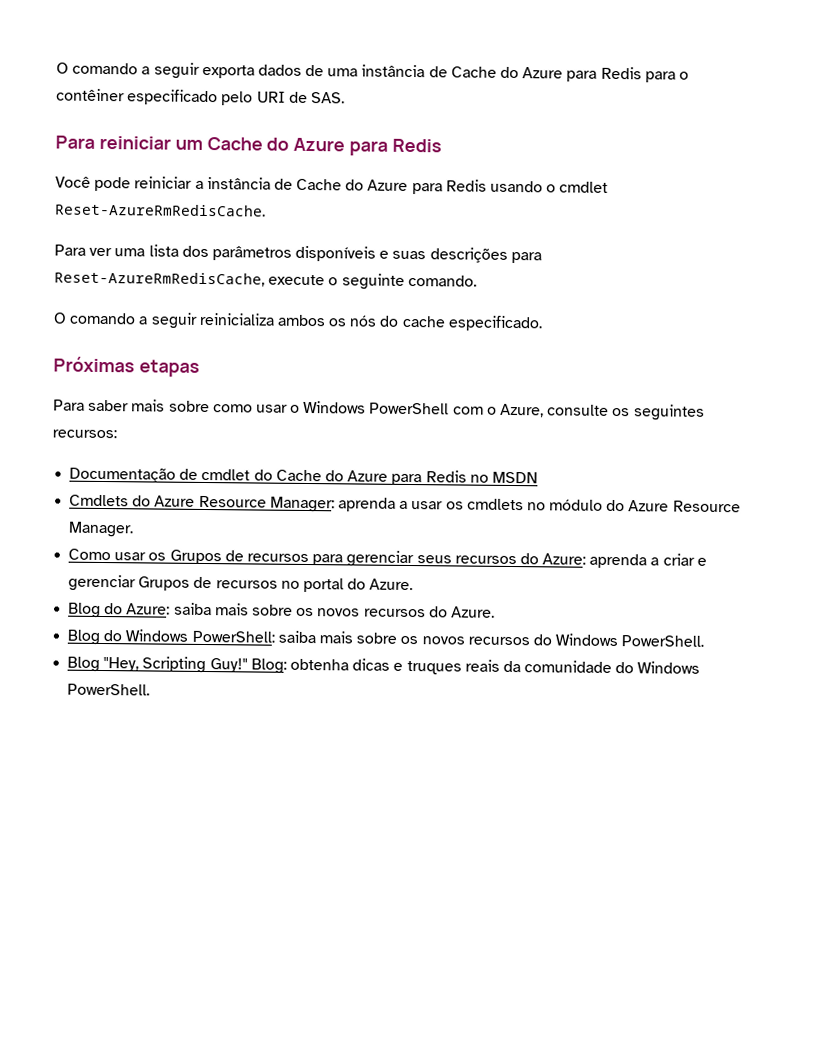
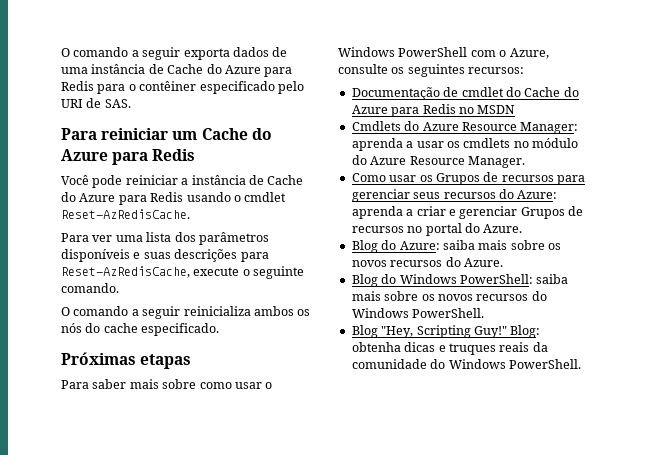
- Você pode reiniciar a instância de Cache do Azure para Redis usando o cmdlet Reset-AzureRmRedisCache.
+ Você pode reiniciar a instância de Cache do Azure para Redis usando o cmdlet Reset-AzRedisCache.
- Para ver uma lista dos parâmetros disponíveis e suas descrições para Reset-AzureRmRedisCache, execute o seguinte comando.
+ Para ver uma lista dos parâmetros disponíveis e suas descrições para Reset-AzRedisCache, execute o seguinte comando.

